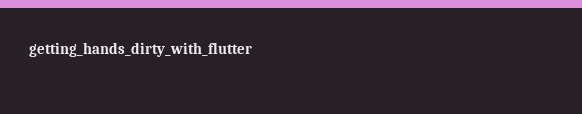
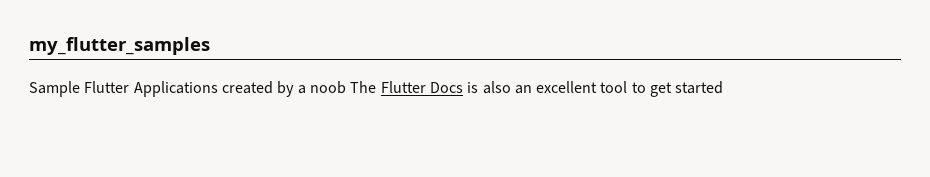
- getting_hands_dirty_with_flutter
+ my_flutter_samples
+ Sample Flutter Applications created by a noob The Flutter Docs is also an excellent tool to get started

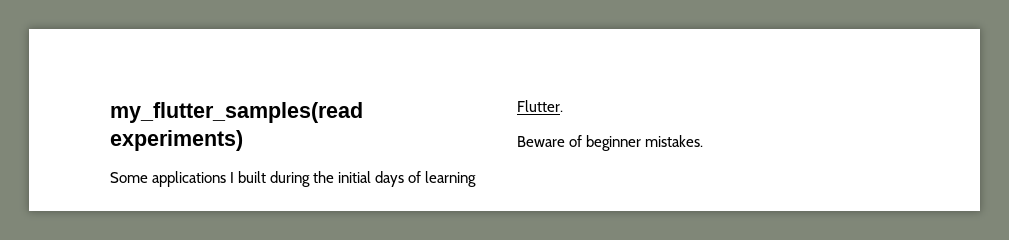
- my_flutter_samples
- Sample Flutter Applications created by a noob The Flutter Docs is also an excellent tool to get started
+ my_flutter_samples(read experiments)
+ Some applications I built during the initial days of learning Flutter.
+ Beware of beginner mistakes.

